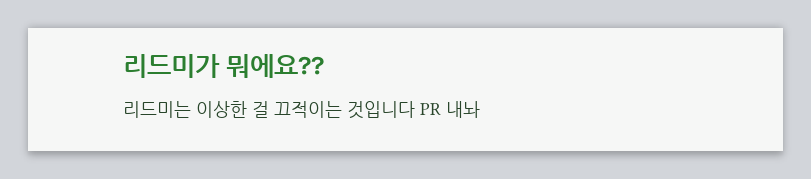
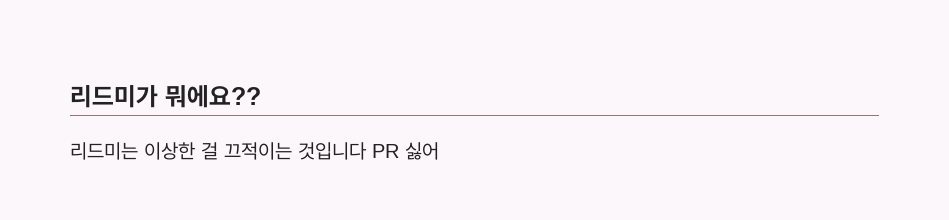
- 리드미는 이상한 걸 끄적이는 것입니다 PR 내놔
+ 리드미는 이상한 걸 끄적이는 것입니다 PR 싫어

